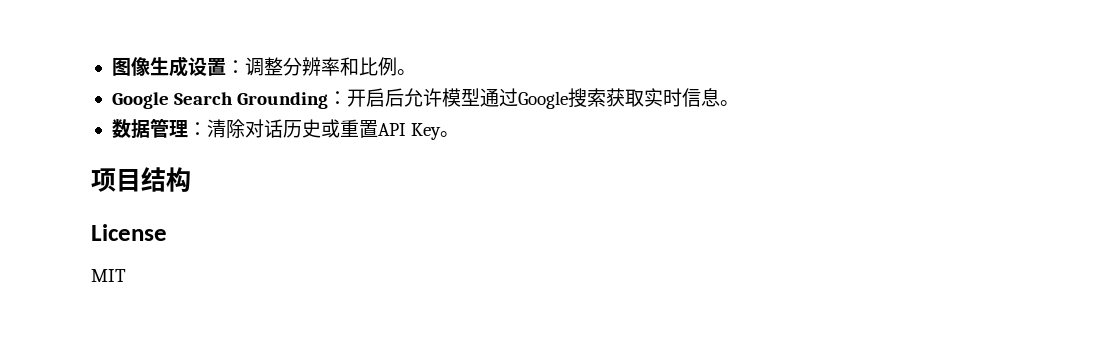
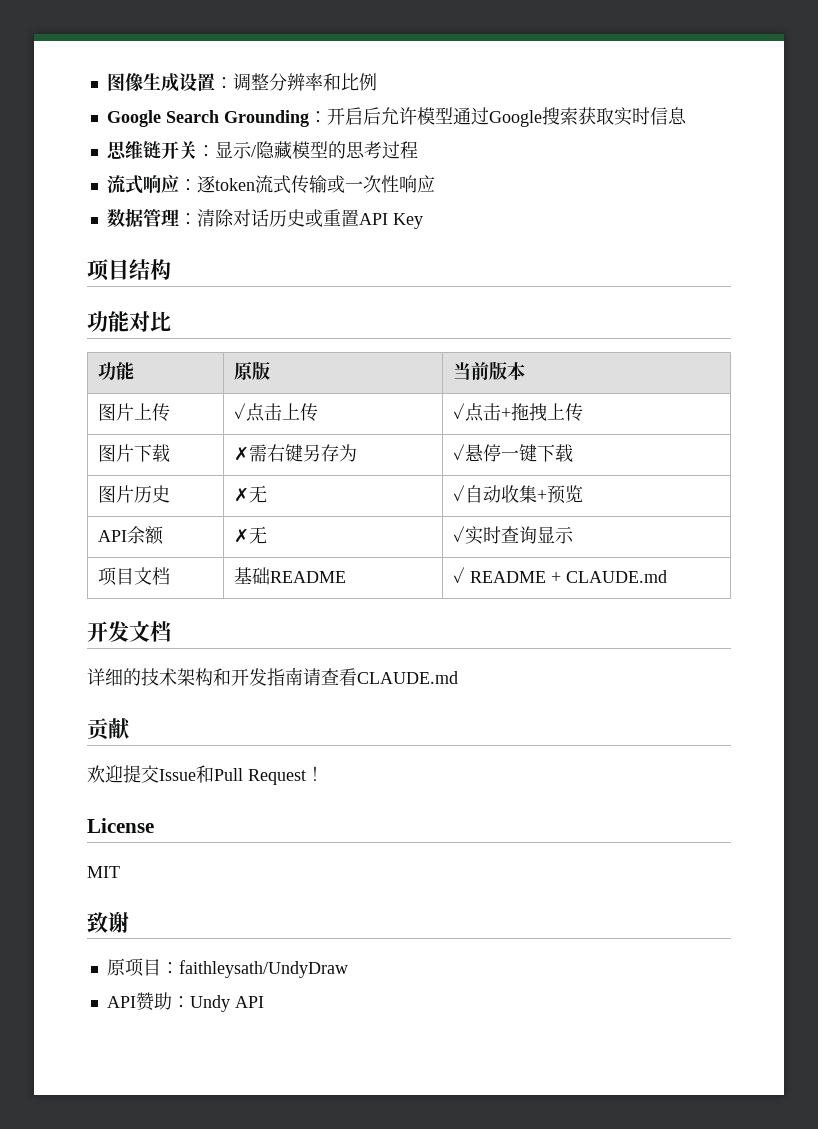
- 图像生成设置：调整分辨率和比例。
+ 图像生成设置：调整分辨率和比例
- Google Search Grounding：开启后允许模型通过Google搜索获取实时信息。
+ Google Search Grounding：开启后允许模型通过Google搜索获取实时信息
+ 思维链开关：显示/隐藏模型的思考过程
+ 流式响应：逐token流式传输或一次性响应
- 数据管理：清除对话历史或重置API Key。
+ 数据管理：清除对话历史或重置API Key
+ 功能对比
+ 功能 | 原版 | 当前版本
+ 图片上传 | ✓点击上传 | ✓点击+拖拽上传
+ 图片下载 | ✗需右键另存为 | ✓悬停一键下载
+ 图片历史 | ✗无 | ✓自动收集+预览
+ API余额 | ✗无 | ✓实时查询显示
+ 项目文档 | 基础README | ✓ README + CLAUDE.md
+ 开发文档
+ 详细的技术架构和开发指南请查看CLAUDE.md
+ 贡献
+ 欢迎提交Issue和Pull Request！
  License
  MIT
+ 致谢
+ 原项目：faithleysath/UndyDraw
+ API赞助：Undy API

